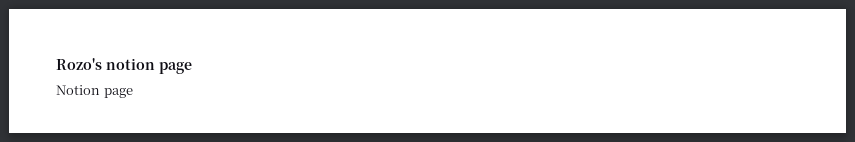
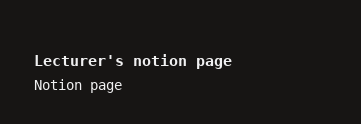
- Rozo's notion page
+ Lecturer's notion page

